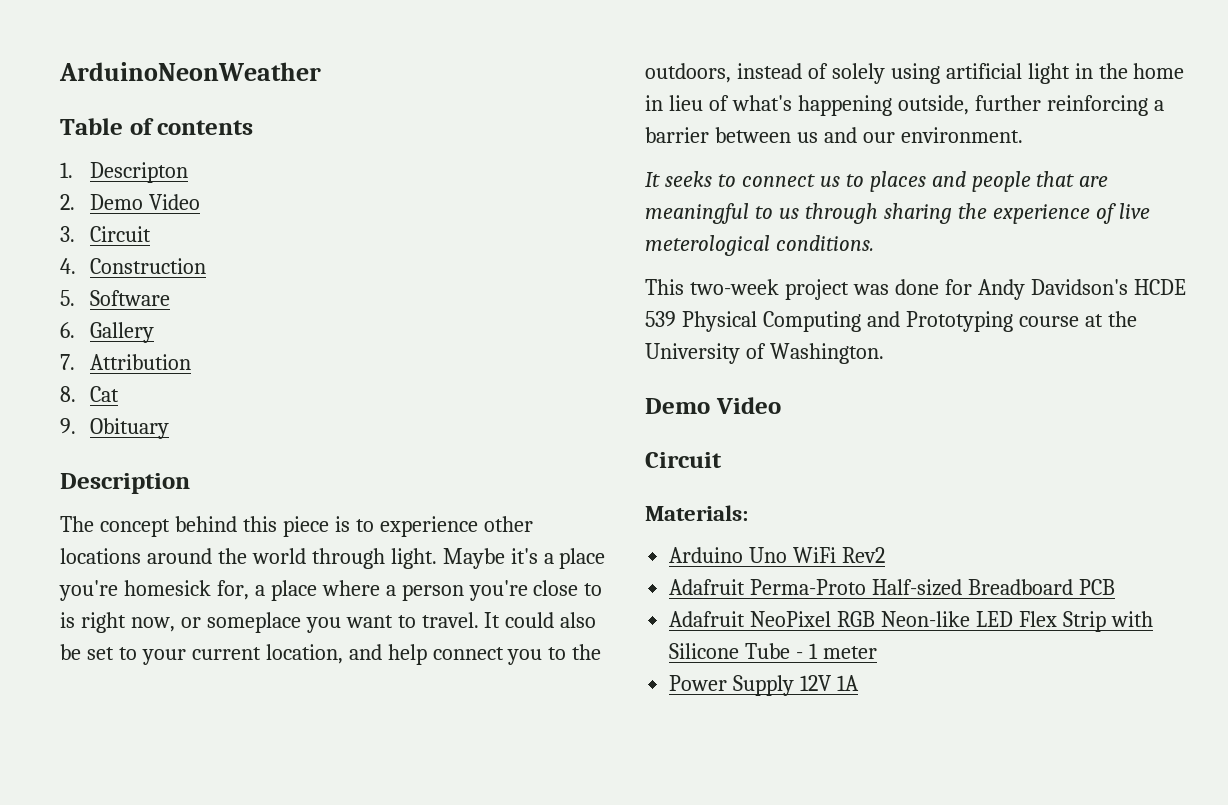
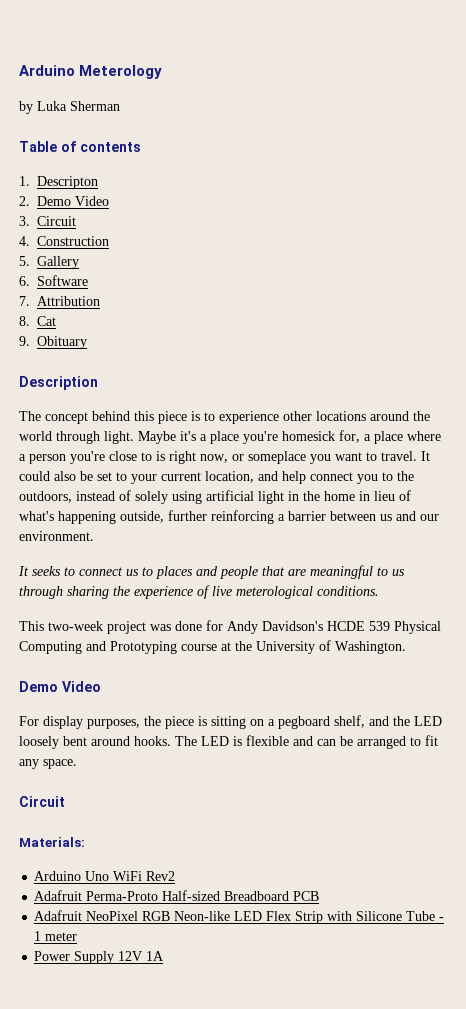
- ArduinoNeonWeather
+ Arduino Meterology
+ by Luka Sherman
- 5. Software
+ 5. Gallery
- 6. Gallery
+ 6. Software
+ For display purposes, the piece is sitting on a pegboard shelf, and the LED loosely bent around hooks. The LED is flexible and can be arranged to fit any space.

